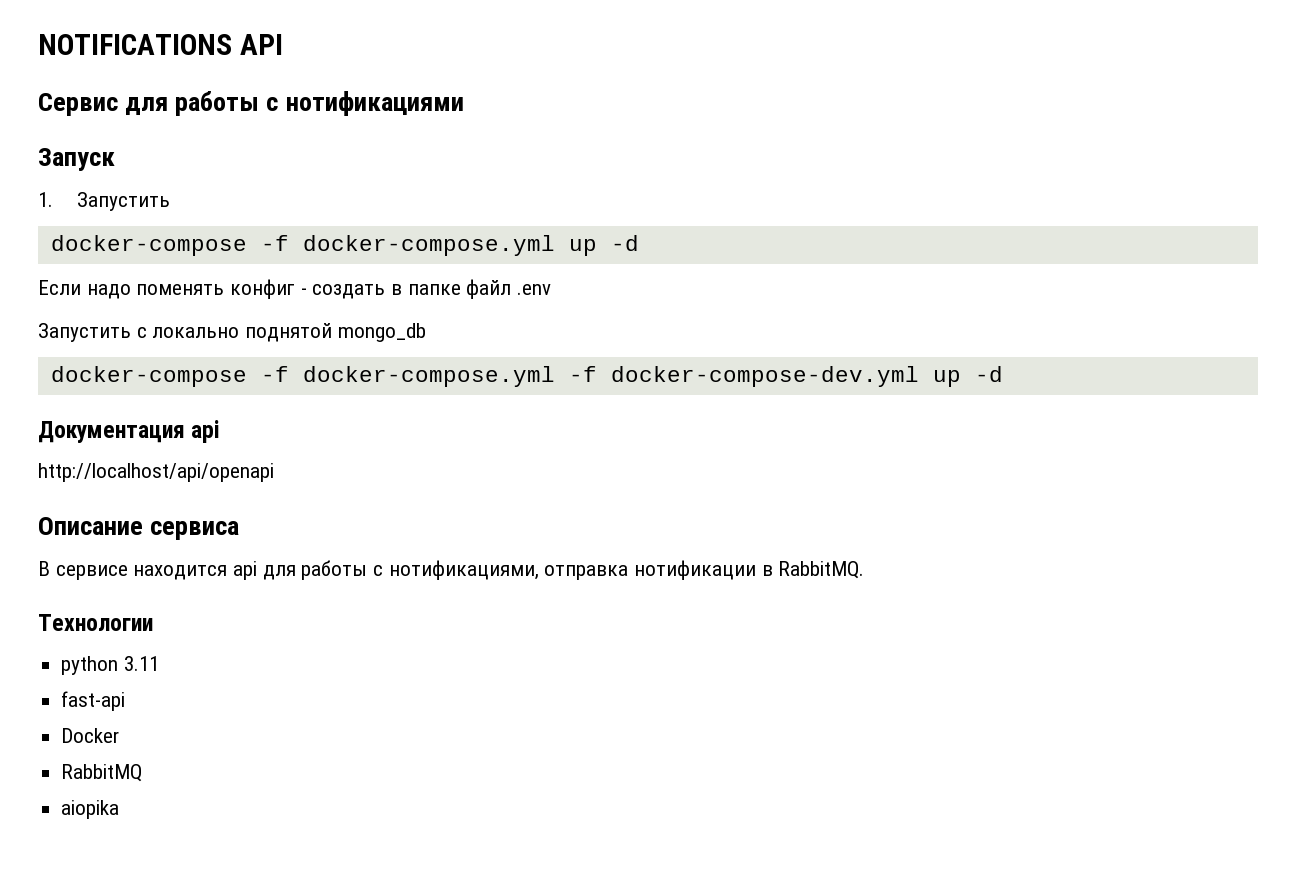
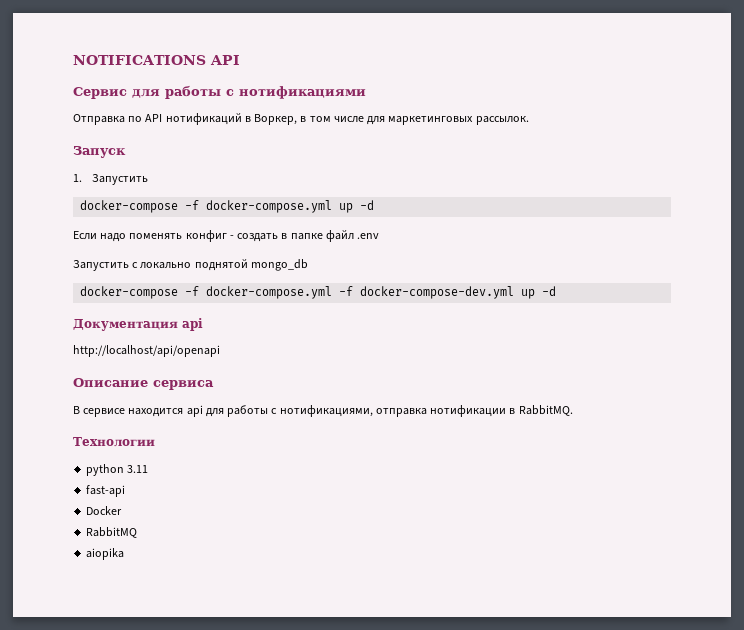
+ Отправка по API нотификаций в Воркер, в том числе для маркетинговых рассылок.

